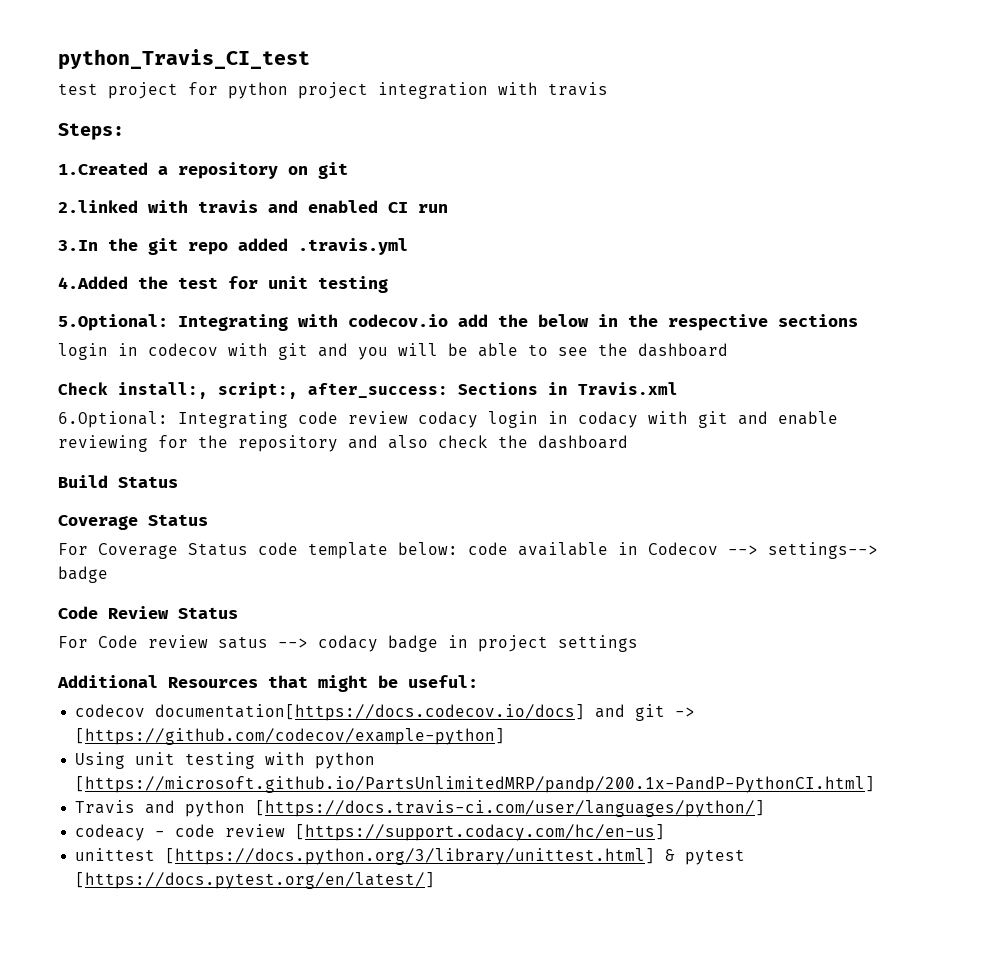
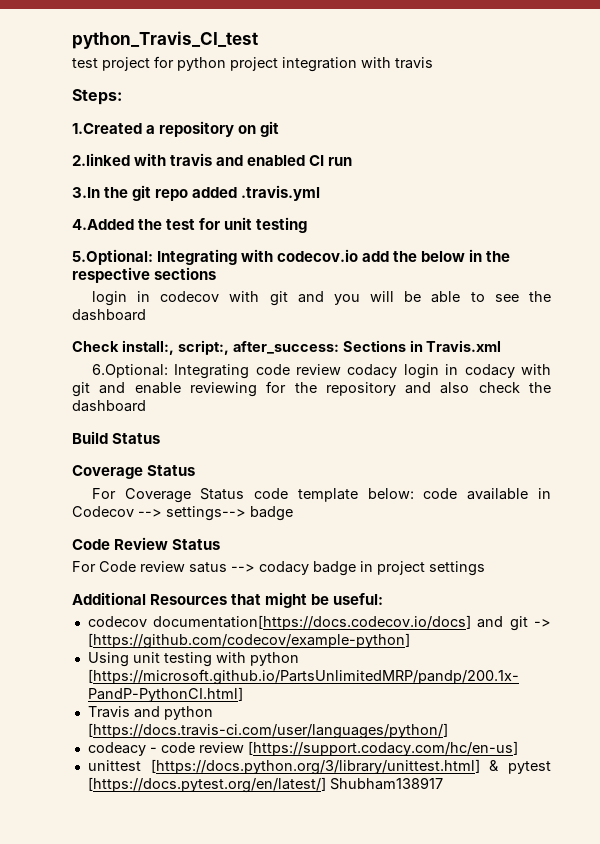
- unittest [https://docs.python.org/3/library/unittest.html] & pytest [https://docs.pytest.org/en/latest/]
+ unittest [https://docs.python.org/3/library/unittest.html] & pytest [https://docs.pytest.org/en/latest/] Shubham138917

